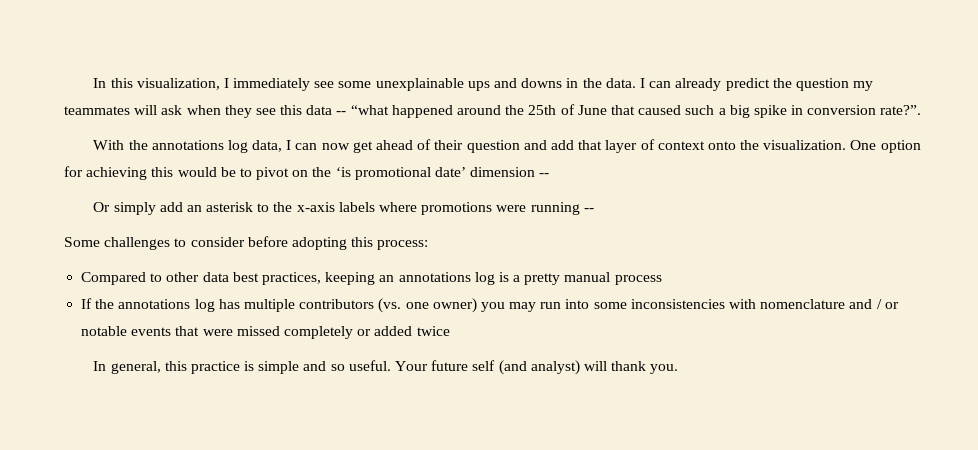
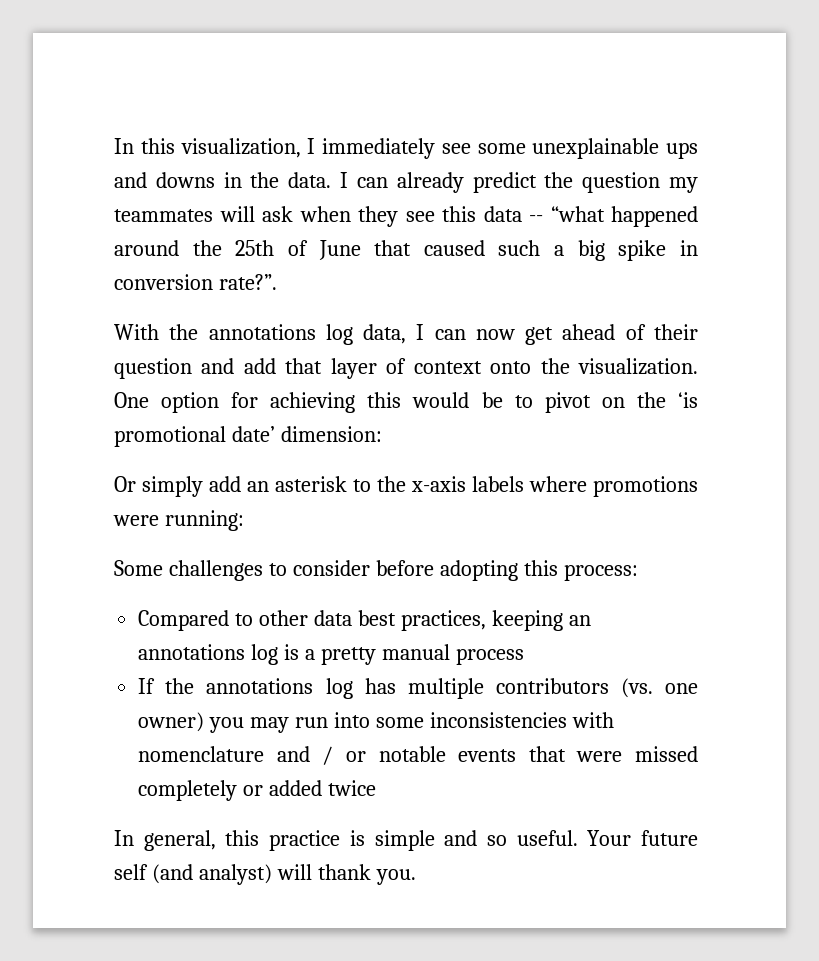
- One option for achieving this would be to pivot on the ‘is promotional date’ dimension --
+ One option for achieving this would be to pivot on the ‘is promotional date’ dimension:
- Or simply add an asterisk to the x-axis labels where promotions were running --
+ Or simply add an asterisk to the x-axis labels where promotions were running:

